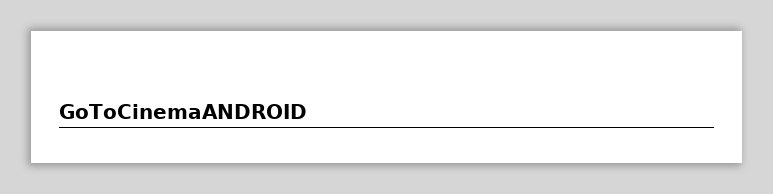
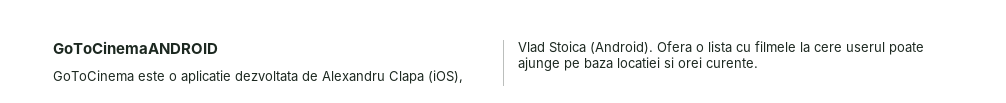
+ GoToCinema este o aplicatie dezvoltata de Alexandru Clapa (iOS), Vlad Stoica (Android). Ofera o lista cu filmele la cere userul poate ajunge pe baza locatiei si orei curente.

